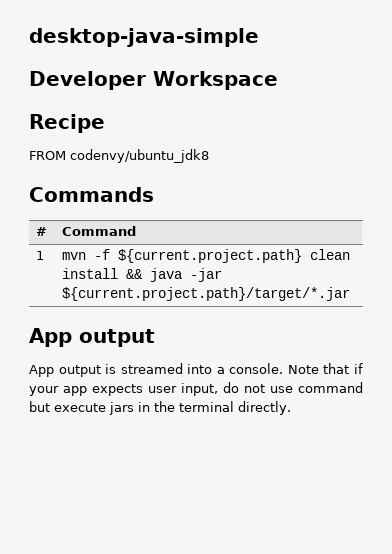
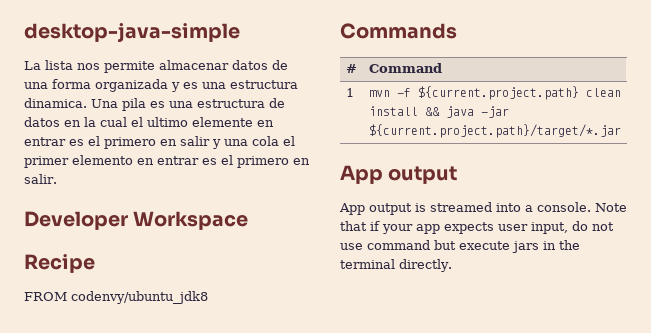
+ La lista nos permite almacenar datos de una forma organizada y es una estructura dinamica. Una pila es una estructura de datos en la cual el ultimo elemente en entrar es el primero en salir y una cola el primer elemento en entrar es el primero en salir.

